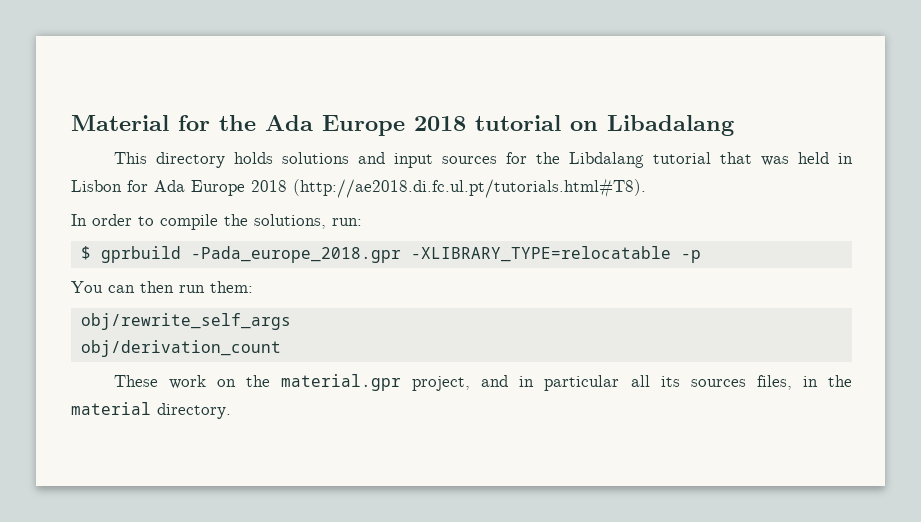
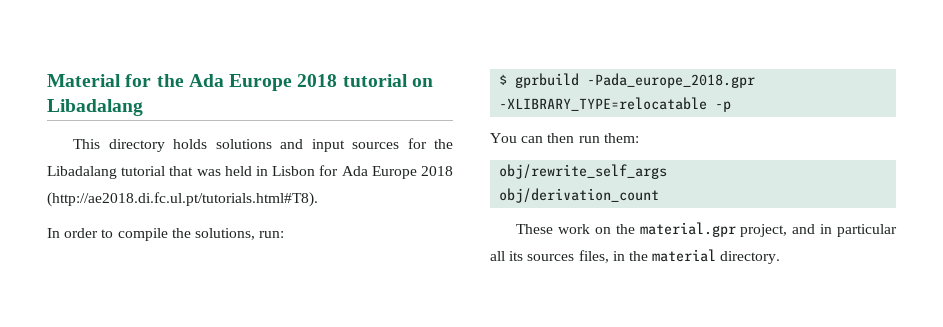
- This directory holds solutions and input sources for the Libdalang tutorial that was held in Lisbon for Ada Europe 2018 (http://ae2018.di.fc.ul.pt/tutorials.html#T8).
+ This directory holds solutions and input sources for the Libadalang tutorial that was held in Lisbon for Ada Europe 2018 (http://ae2018.di.fc.ul.pt/tutorials.html#T8).

